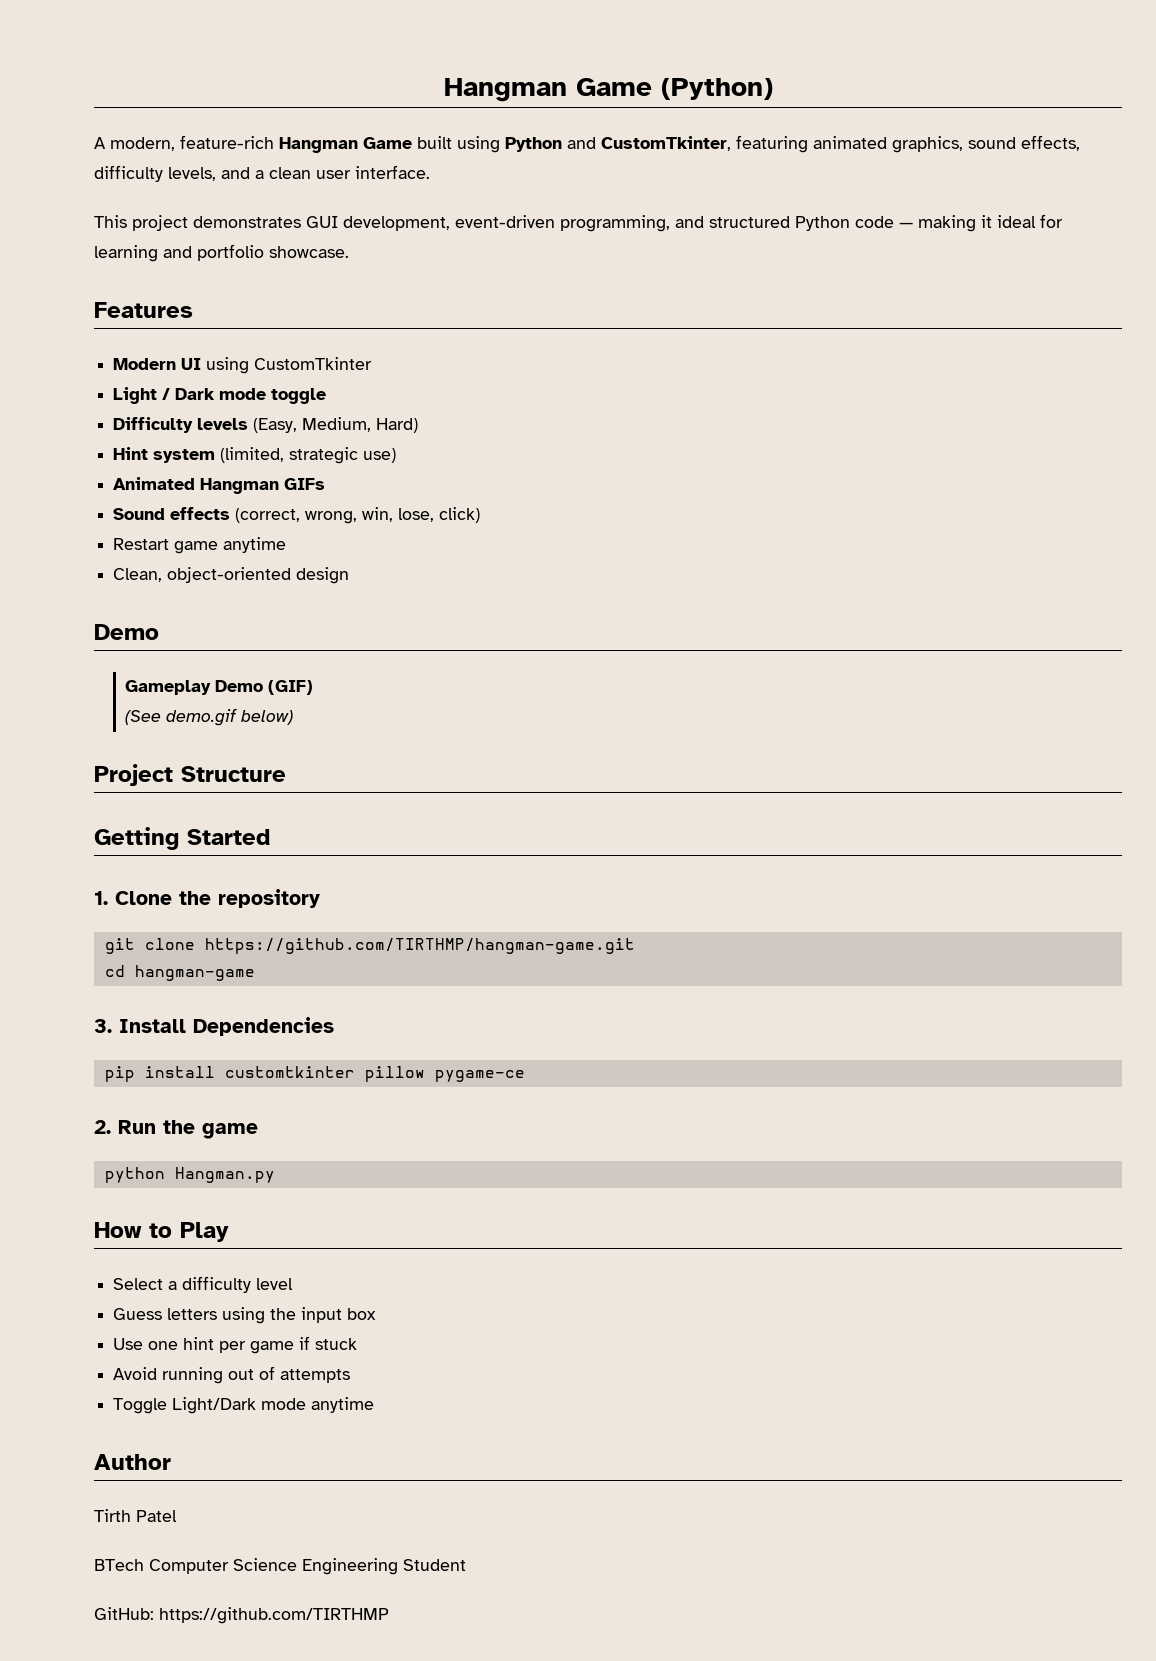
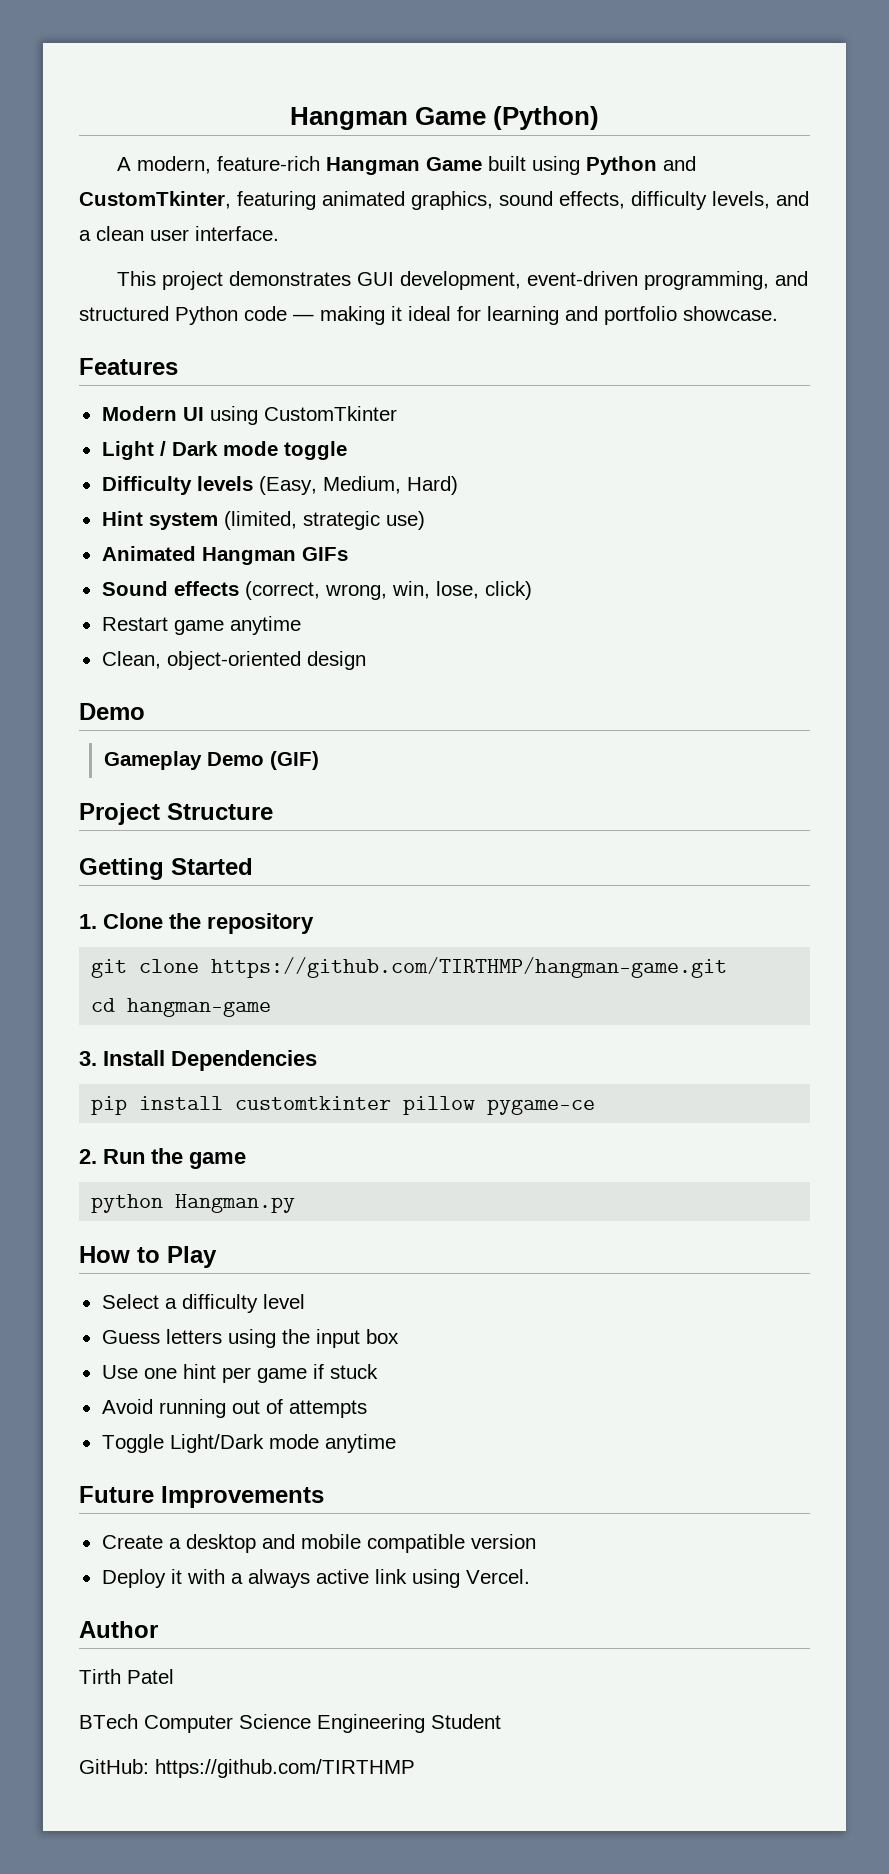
- (See demo.gif below)
+ Future Improvements
+ Create a desktop and mobile compatible version
+ Deploy it with a always active link using Vercel.

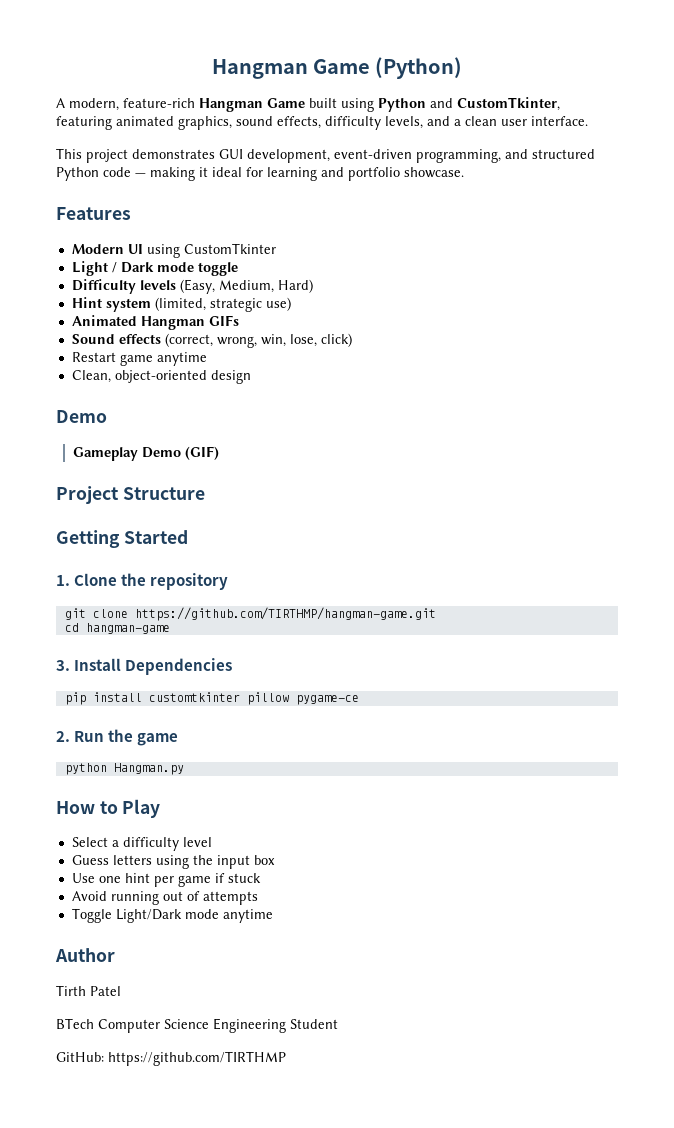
- Future Improvements
- Create a desktop and mobile compatible version
- Deploy it with a always active link using Vercel.

